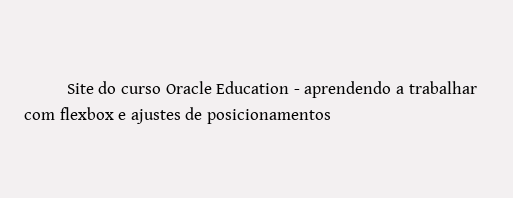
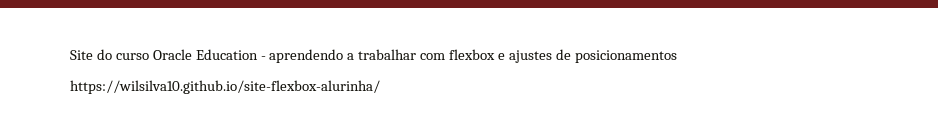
+ https://wilsilva10.github.io/site-flexbox-alurinha/

